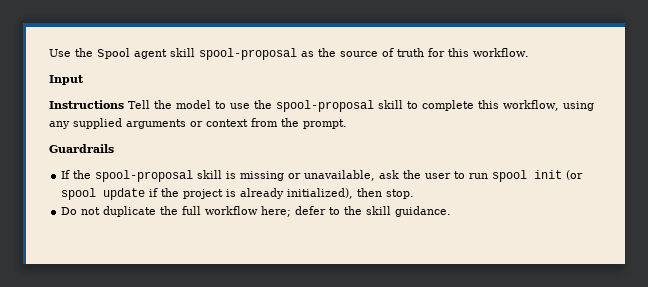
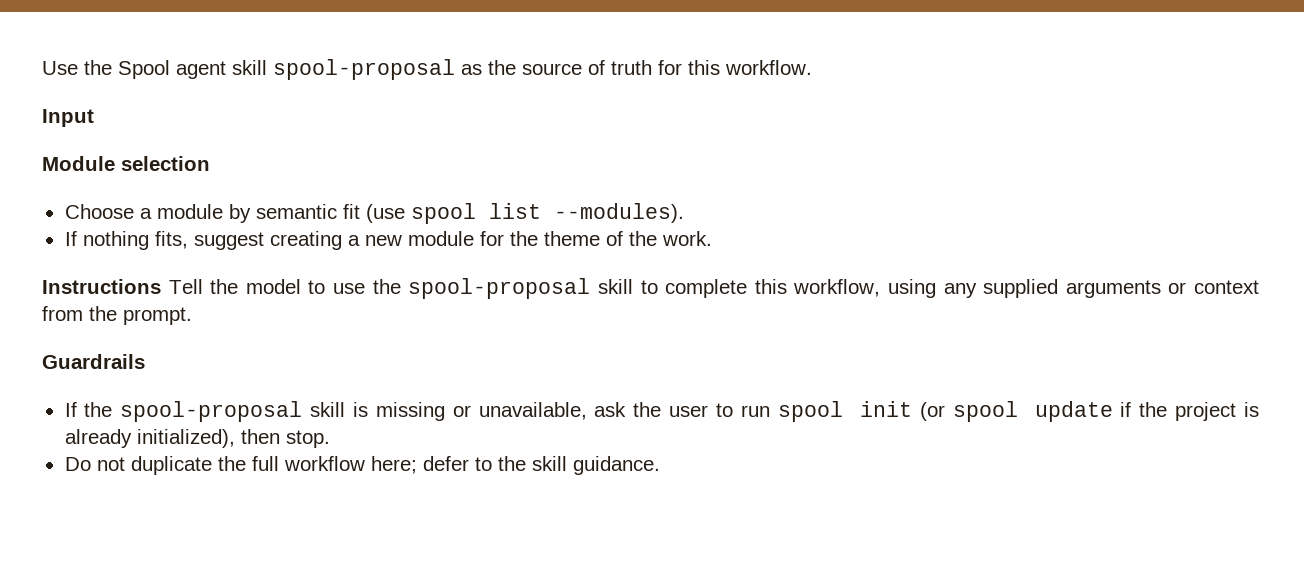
+ Module selection
+ Choose a module by semantic fit (use spool list --modules).
+ If nothing fits, suggest creating a new module for the theme of the work.

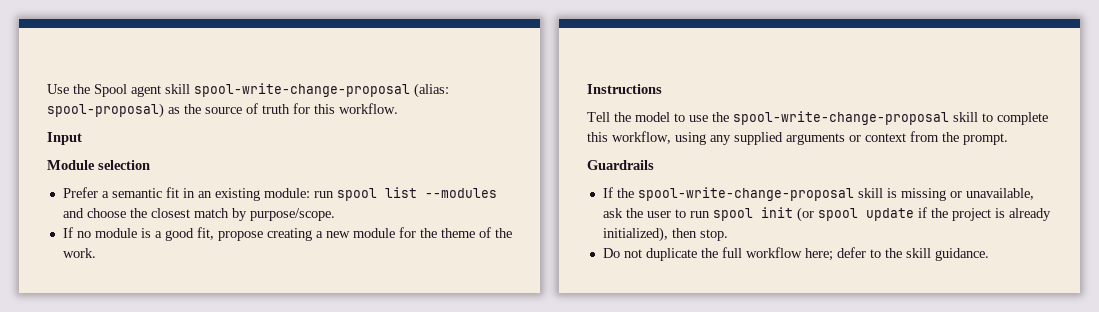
- Use the Spool agent skill spool-proposal as the source of truth for this workflow.
+ Use the Spool agent skill spool-write-change-proposal (alias: spool-proposal) as the source of truth for this workflow.
- Choose a module by semantic fit (use spool list --modules).
- If nothing fits, suggest creating a new module for the theme of the work.
+ Prefer a semantic fit in an existing module: run spool list --modules and choose the closest match by purpose/scope.
+ If no module is a good fit, propose creating a new module for the theme of the work.
- Instructions Tell the model to use the spool-proposal skill to complete this workflow, using any supplied arguments or context from the prompt.
+ Instructions
+ Tell the model to use the spool-write-change-proposal skill to complete this workflow, using any supplied arguments or context from the prompt.
- If the spool-proposal skill is missing or unavailable, ask the user to run spool init (or spool update if the project is already initialized), then stop.
+ If the spool-write-change-proposal skill is missing or unavailable, ask the user to run spool init (or spool update if the project is already initialized), then stop.

